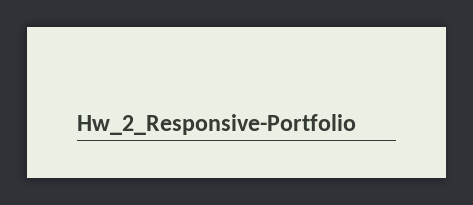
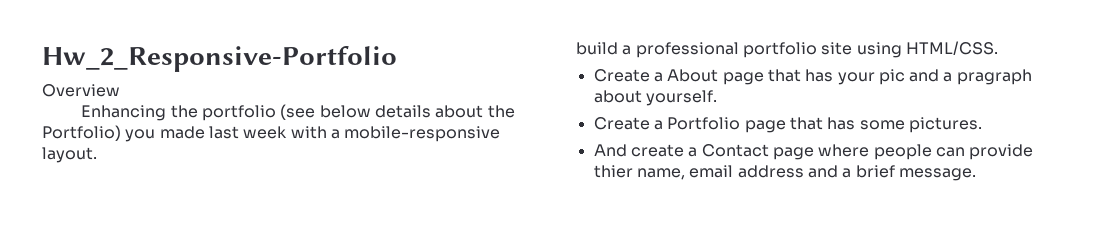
+ Overview
+ Enhancing the portfolio (see below details about the Portfolio) you made last week with a mobile-responsive layout.
+ build a professional portfolio site using HTML/CSS.
+ Create a About page that has your pic and a pragraph about yourself.
+ Create a Portfolio page that has some pictures.
+ And create a Contact page where people can provide thier name, email address and a brief message.

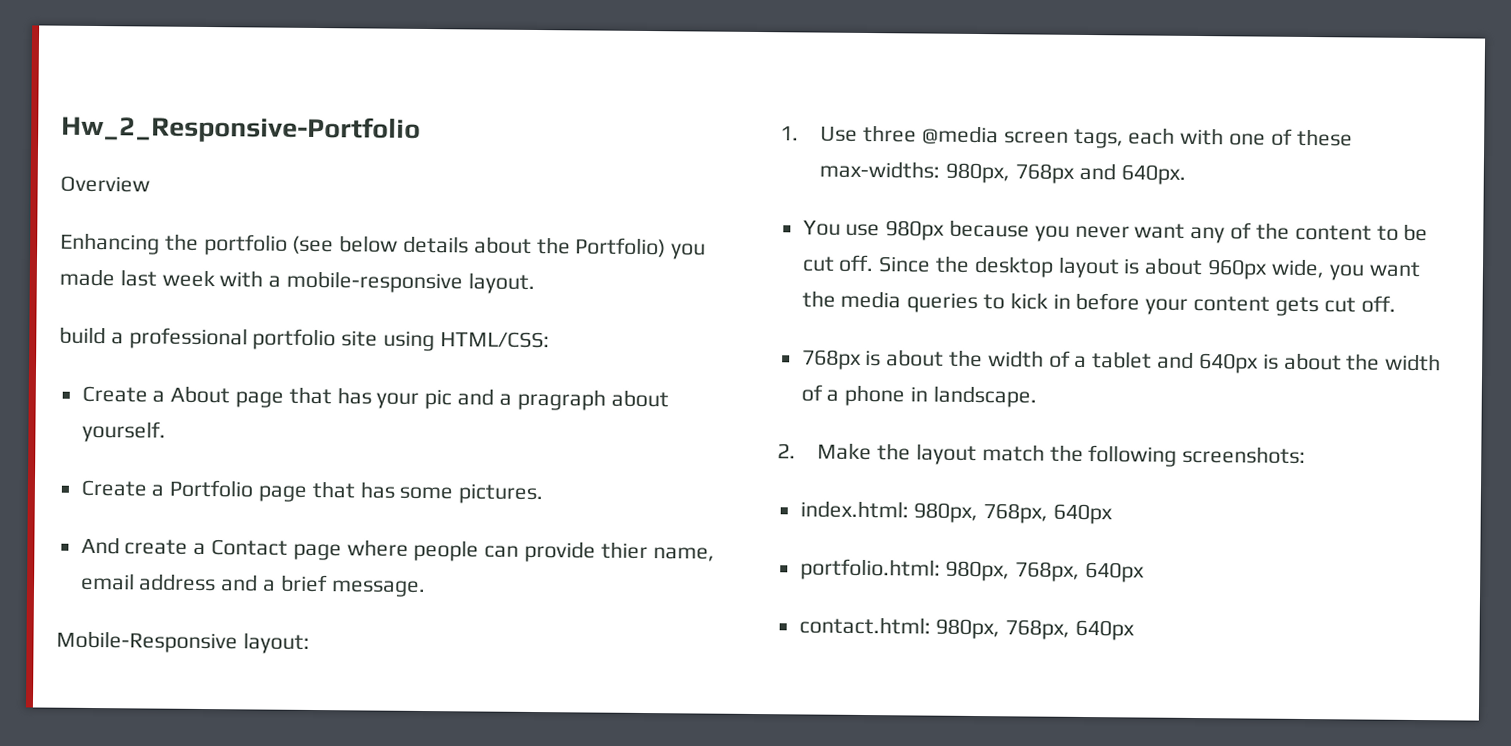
- build a professional portfolio site using HTML/CSS.
+ build a professional portfolio site using HTML/CSS:
+ Mobile-Responsive layout:
+ 1. Use three @media screen tags, each with one of these max-widths: 980px, 768px and 640px.
+ You use 980px because you never want any of the content to be cut off. Since the desktop layout is about 960px wide, you want the media queries to kick in before your content gets cut off.
+ 768px is about the width of a tablet and 640px is about the width of a phone in landscape.
+ 2. Make the layout match the following screenshots:
+ index.html: 980px, 768px, 640px
+ portfolio.html: 980px, 768px, 640px
+ contact.html: 980px, 768px, 640px

